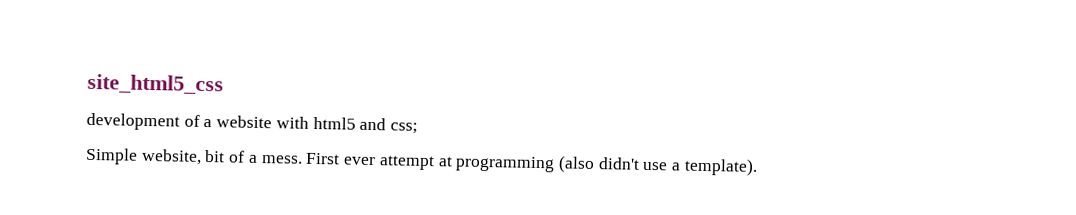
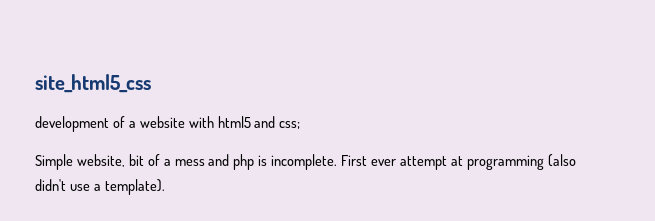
- Simple website, bit of a mess.
+ Simple website, bit of a mess and php is incomplete.

